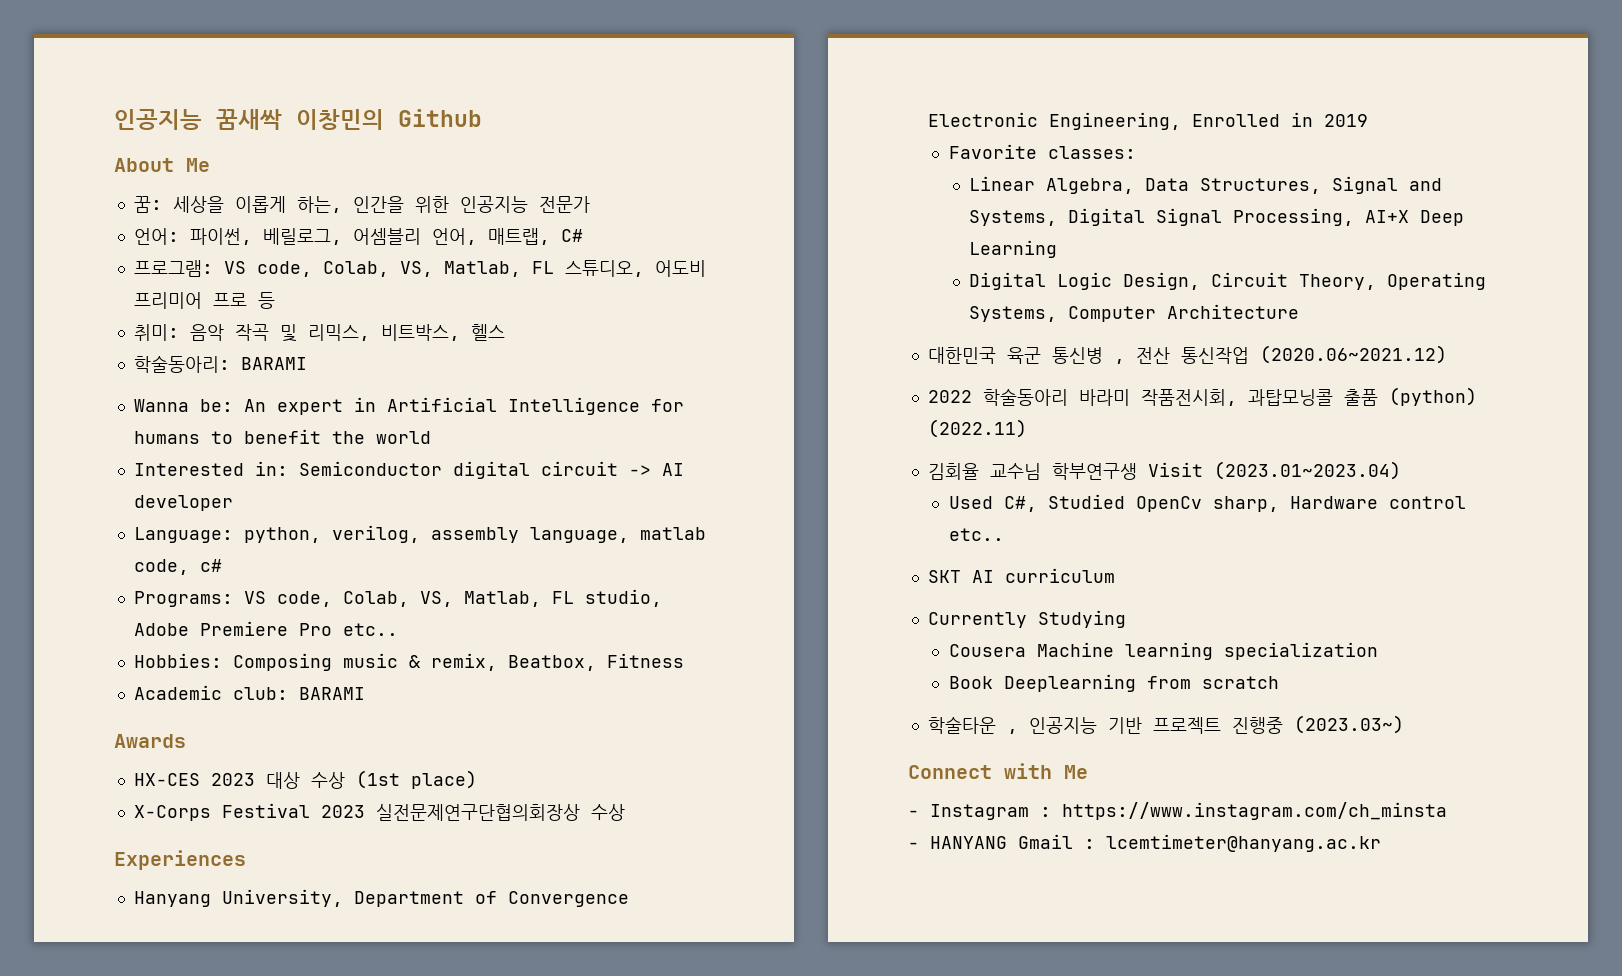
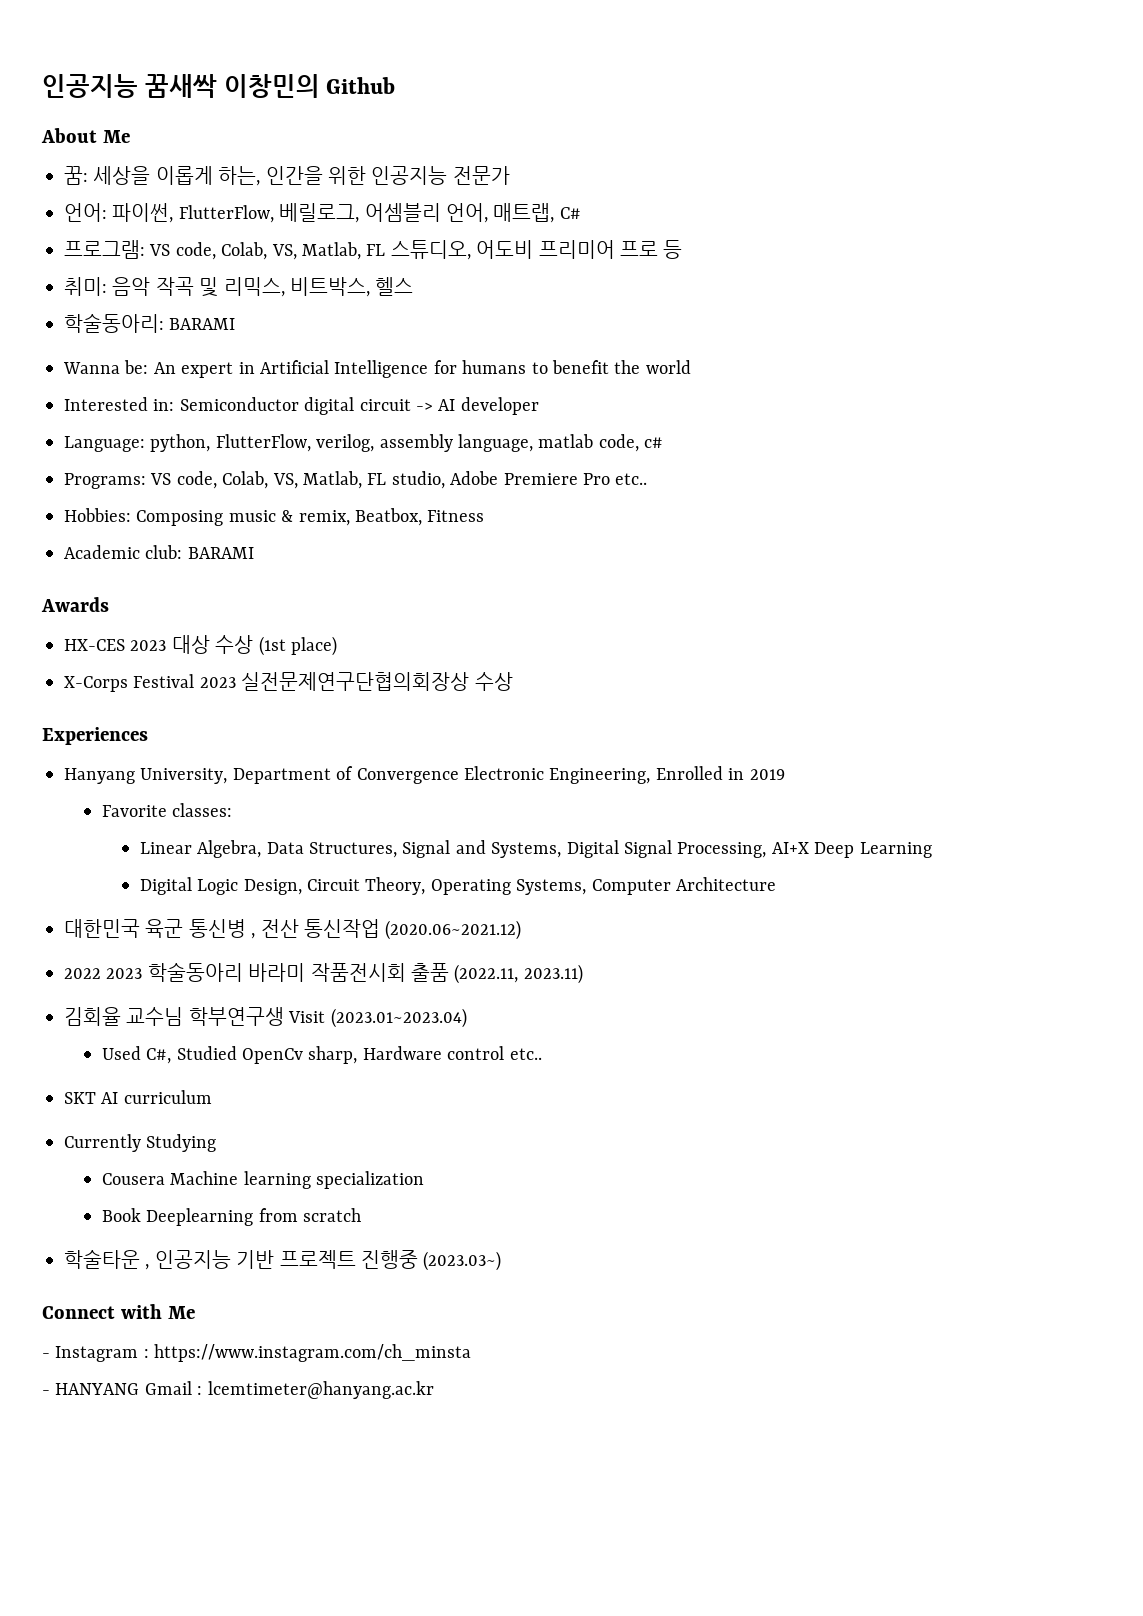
- 언어: 파이썬, 베릴로그, 어셈블리 언어, 매트랩, C#
+ 언어: 파이썬, FlutterFlow, 베릴로그, 어셈블리 언어, 매트랩, C#
- Language: python, verilog, assembly language, matlab code, c#
+ Language: python, FlutterFlow, verilog, assembly language, matlab code, c#
- 2022 학술동아리 바라미 작품전시회, 과탑모닝콜 출품 (python) (2022.11)
+ 2022 2023 학술동아리 바라미 작품전시회 출품 (2022.11, 2023.11)

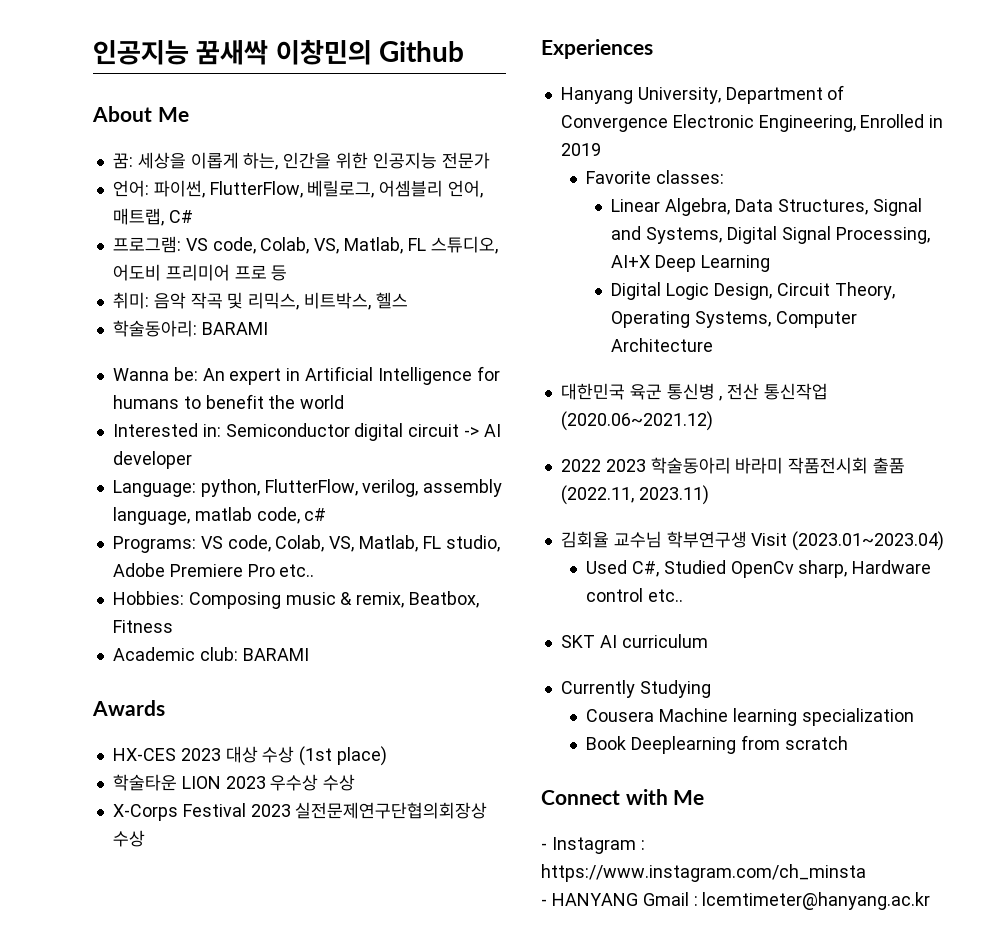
+ 학술타운 LION 2023 우수상 수상
- 학술타운 , 인공지능 기반 프로젝트 진행중 (2023.03~)

